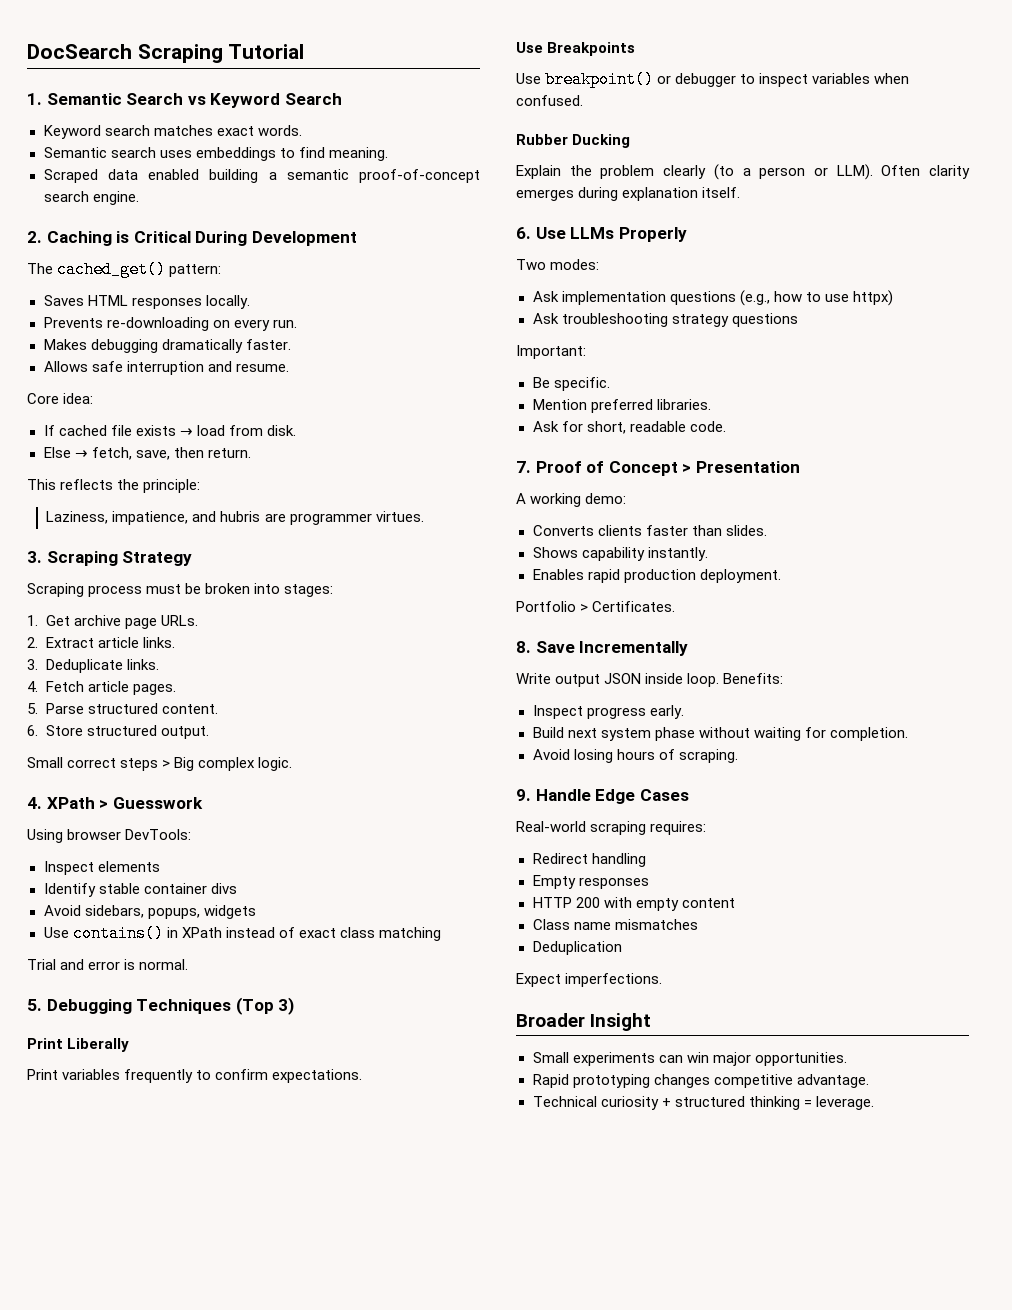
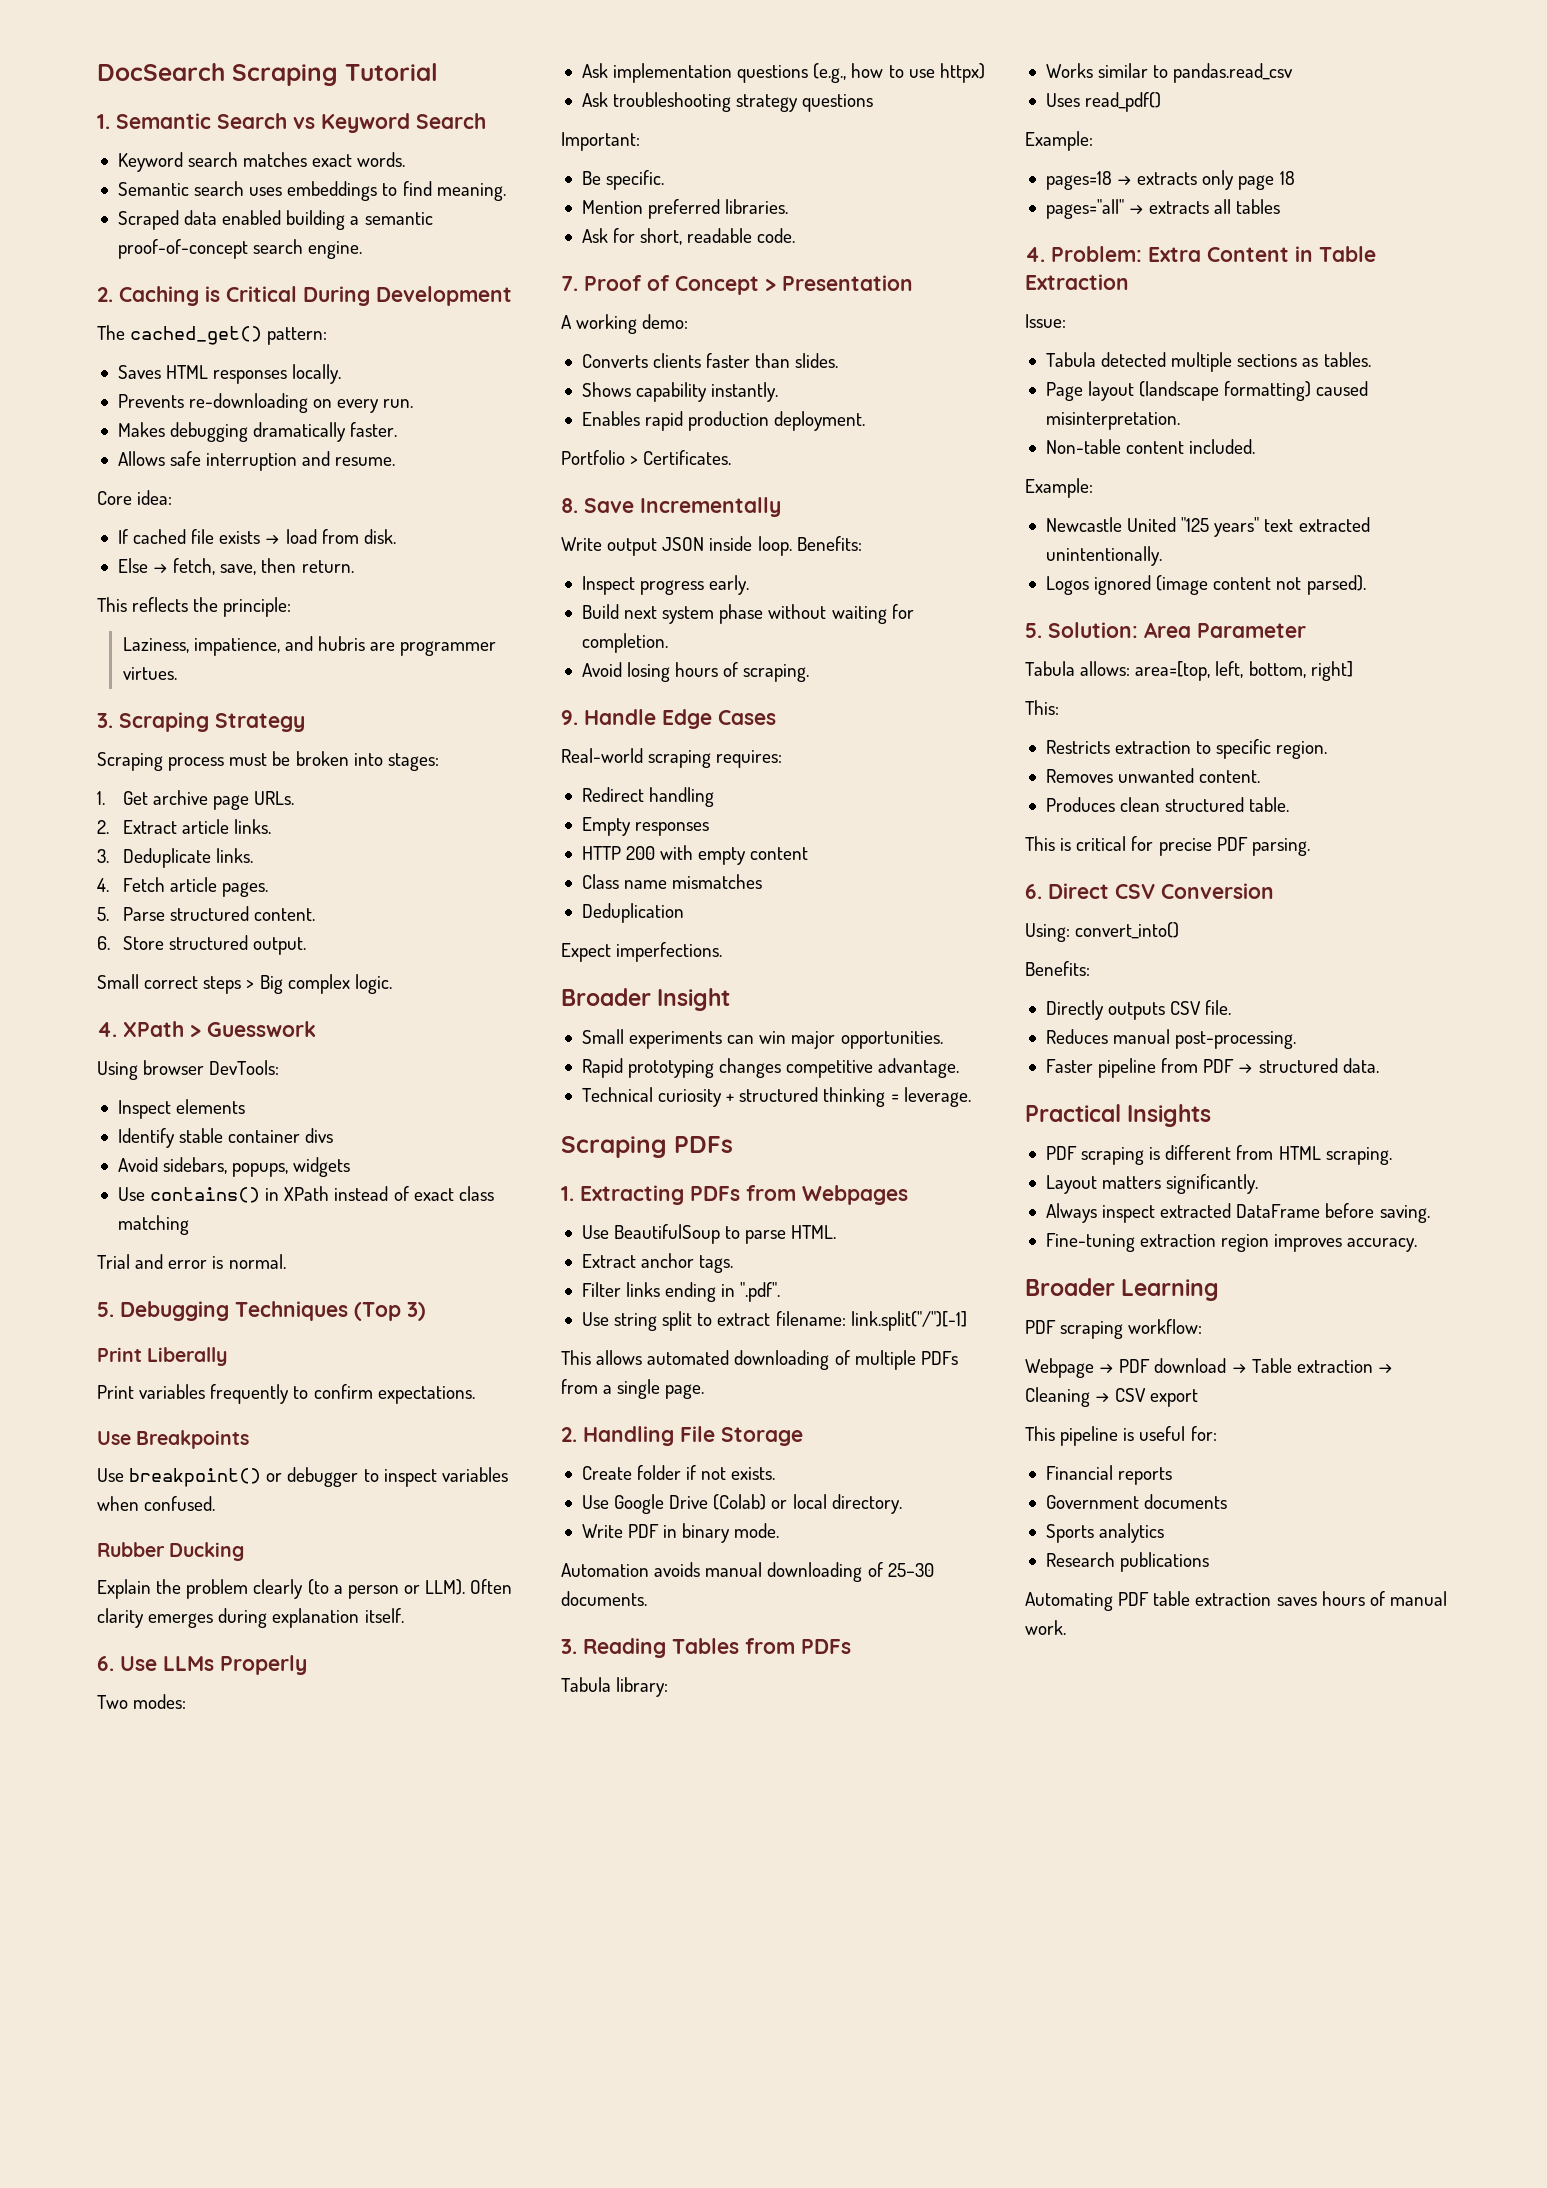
+ Scraping PDFs
+ 1. Extracting PDFs from Webpages
+ Use BeautifulSoup to parse HTML.
+ Extract anchor tags.
+ Filter links ending in ".pdf".
+ Use string split to extract filename: link.split("/")[-1]
+ This allows automated downloading of multiple PDFs from a single page.
+ 2. Handling File Storage
+ Create folder if not exists.
+ Use Google Drive (Colab) or local directory.
+ Write PDF in binary mode.
+ Automation avoids manual downloading of 25–30 documents.
+ 3. Reading Tables from PDFs
+ Tabula library:
+ Works similar to pandas.read_csv
+ Uses read_pdf()
+ Example:
+ pages=18 → extracts only page 18
+ pages="all" → extracts all tables
+ 4. Problem: Extra Content in Table Extraction
+ Issue:
+ Tabula detected multiple sections as tables.
+ Page layout (landscape formatting) caused misinterpretation.
+ Non-table content included.
+ Example:
+ Newcastle United "125 years" text extracted unintentionally.
+ Logos ignored (image content not parsed).
+ 5. Solution: Area Parameter
+ Tabula allows: area=[top, left, bottom, right]
+ This:
+ Restricts extraction to specific region.
+ Removes unwanted content.
+ Produces clean structured table.
+ This is critical for precise PDF parsing.
+ 6. Direct CSV Conversion
+ Using: convert_into()
+ Benefits:
+ Directly outputs CSV file.
+ Reduces manual post-processing.
+ Faster pipeline from PDF → structured data.
+ Practical Insights
+ PDF scraping is different from HTML scraping.
+ Layout matters significantly.
+ Always inspect extracted DataFrame before saving.
+ Fine-tuning extraction region improves accuracy.
+ Broader Learning
+ PDF scraping workflow:
+ Webpage → PDF download → Table extraction → Cleaning → CSV export
+ This pipeline is useful for:
+ Financial reports
+ Government documents
+ Sports analytics
+ Research publications
+ Automating PDF table extraction saves hours of manual work.

